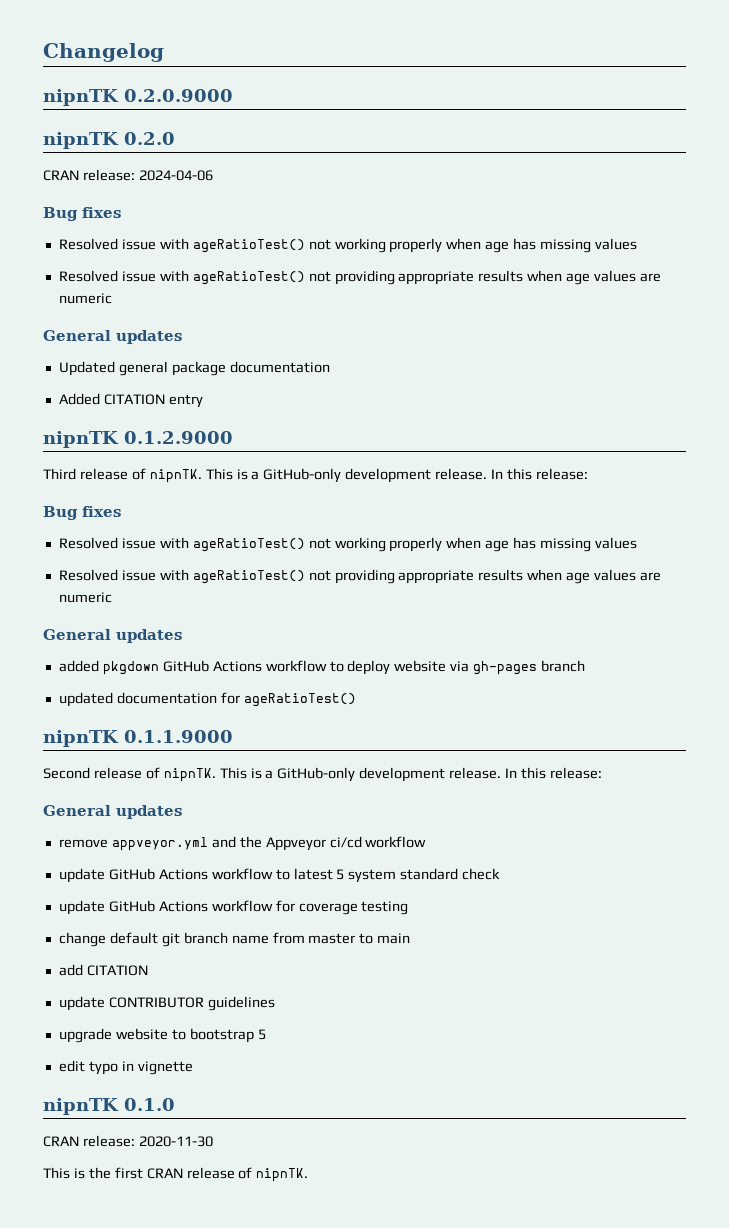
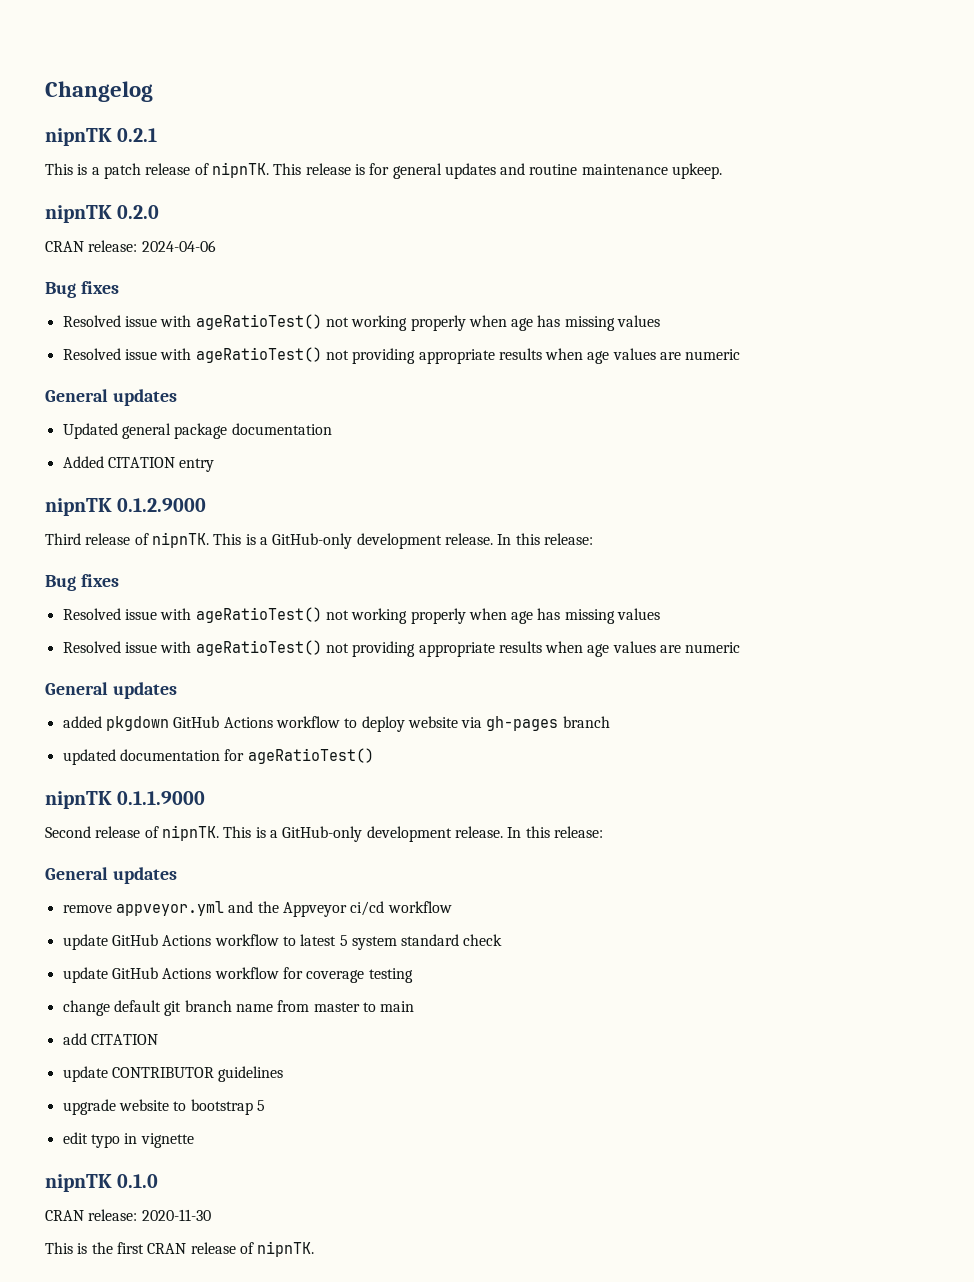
- nipnTK 0.2.0.9000
+ nipnTK 0.2.1
+ This is a patch release of nipnTK. This release is for general updates and routine maintenance upkeep.

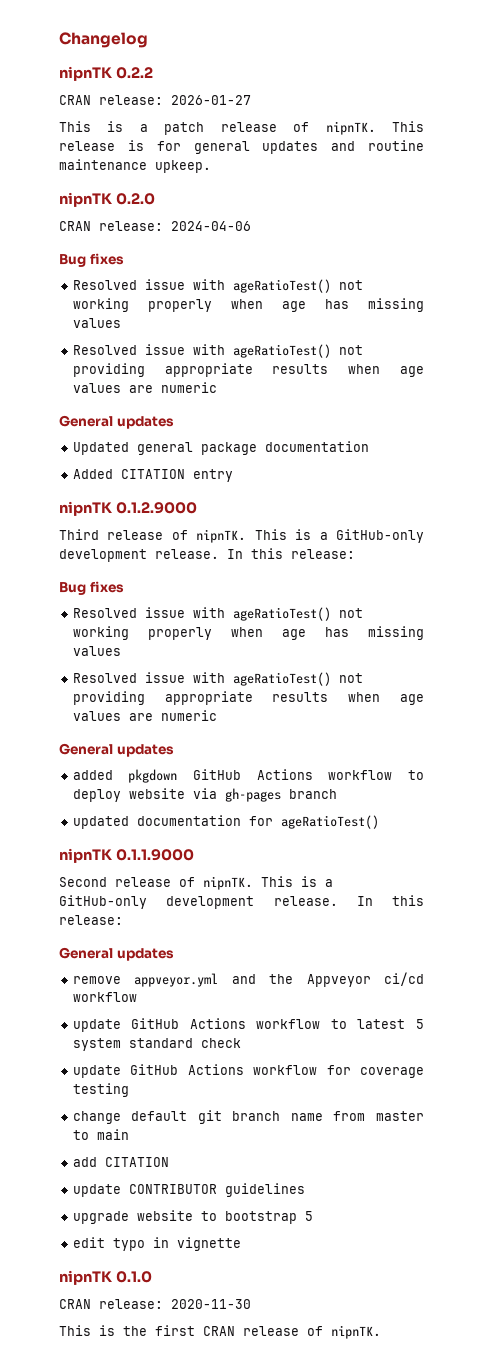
- nipnTK 0.2.1
+ nipnTK 0.2.2
+ CRAN release: 2026-01-27

